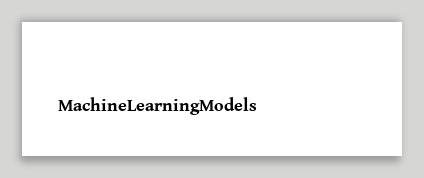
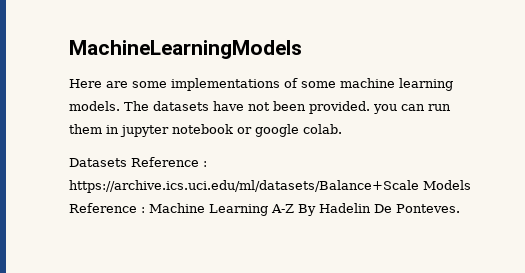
+ Here are some implementations of some machine learning models. The datasets have not been provided. you can run them in jupyter notebook or google colab.
+ Datasets Reference : https://archive.ics.uci.edu/ml/datasets/Balance+Scale Models Reference : Machine Learning A-Z By Hadelin De Ponteves.

